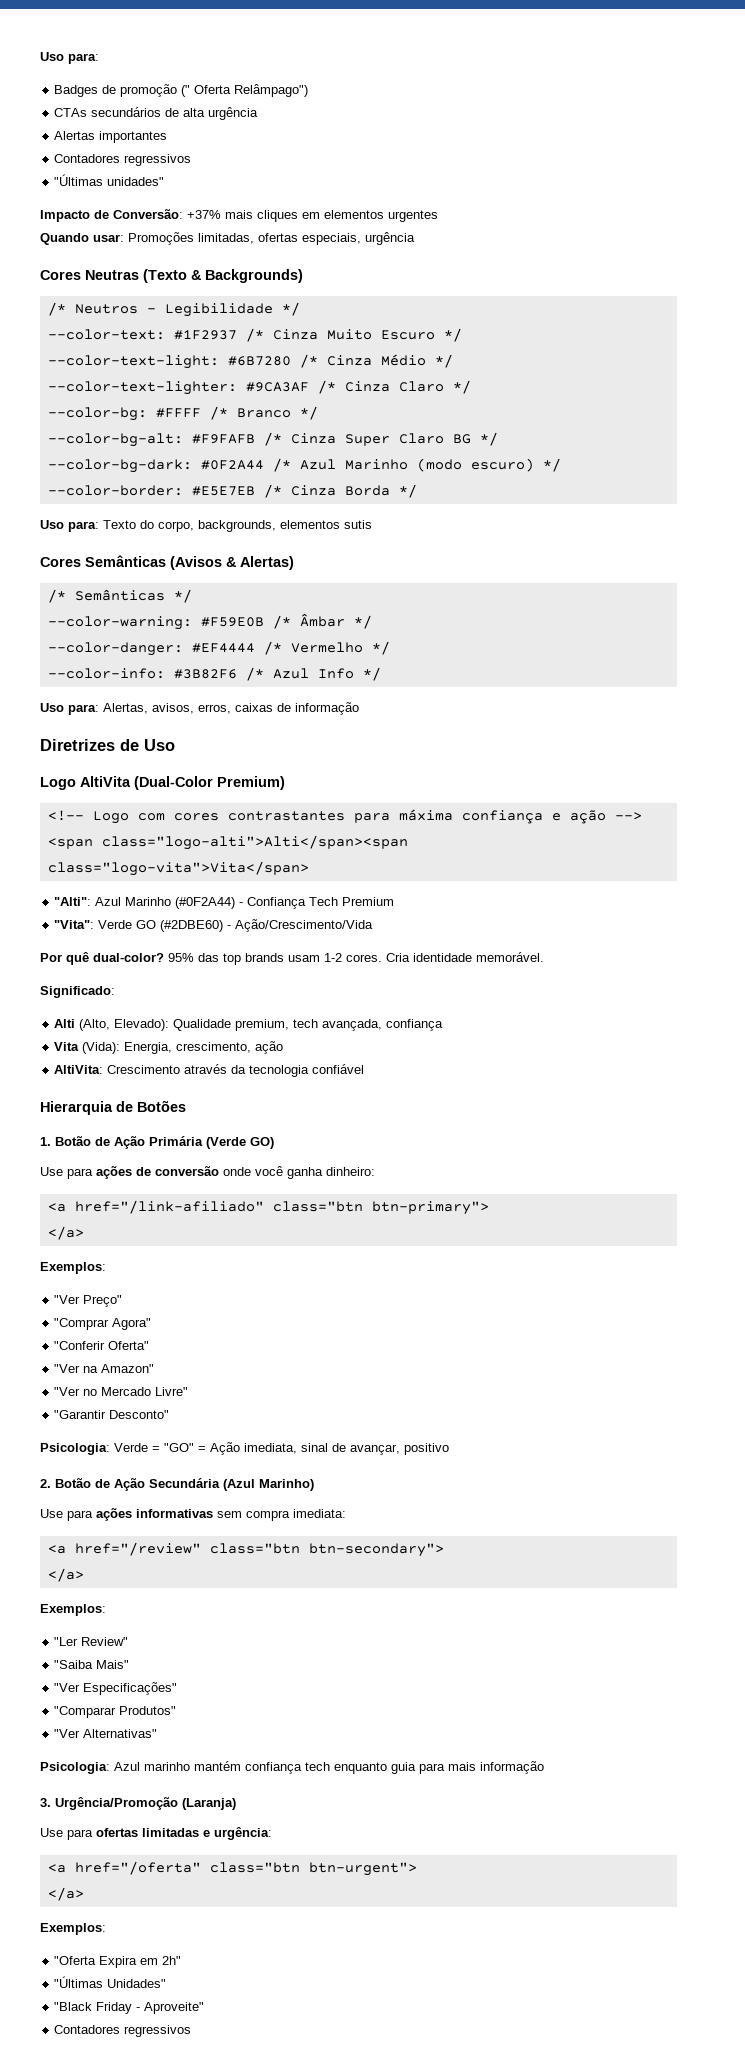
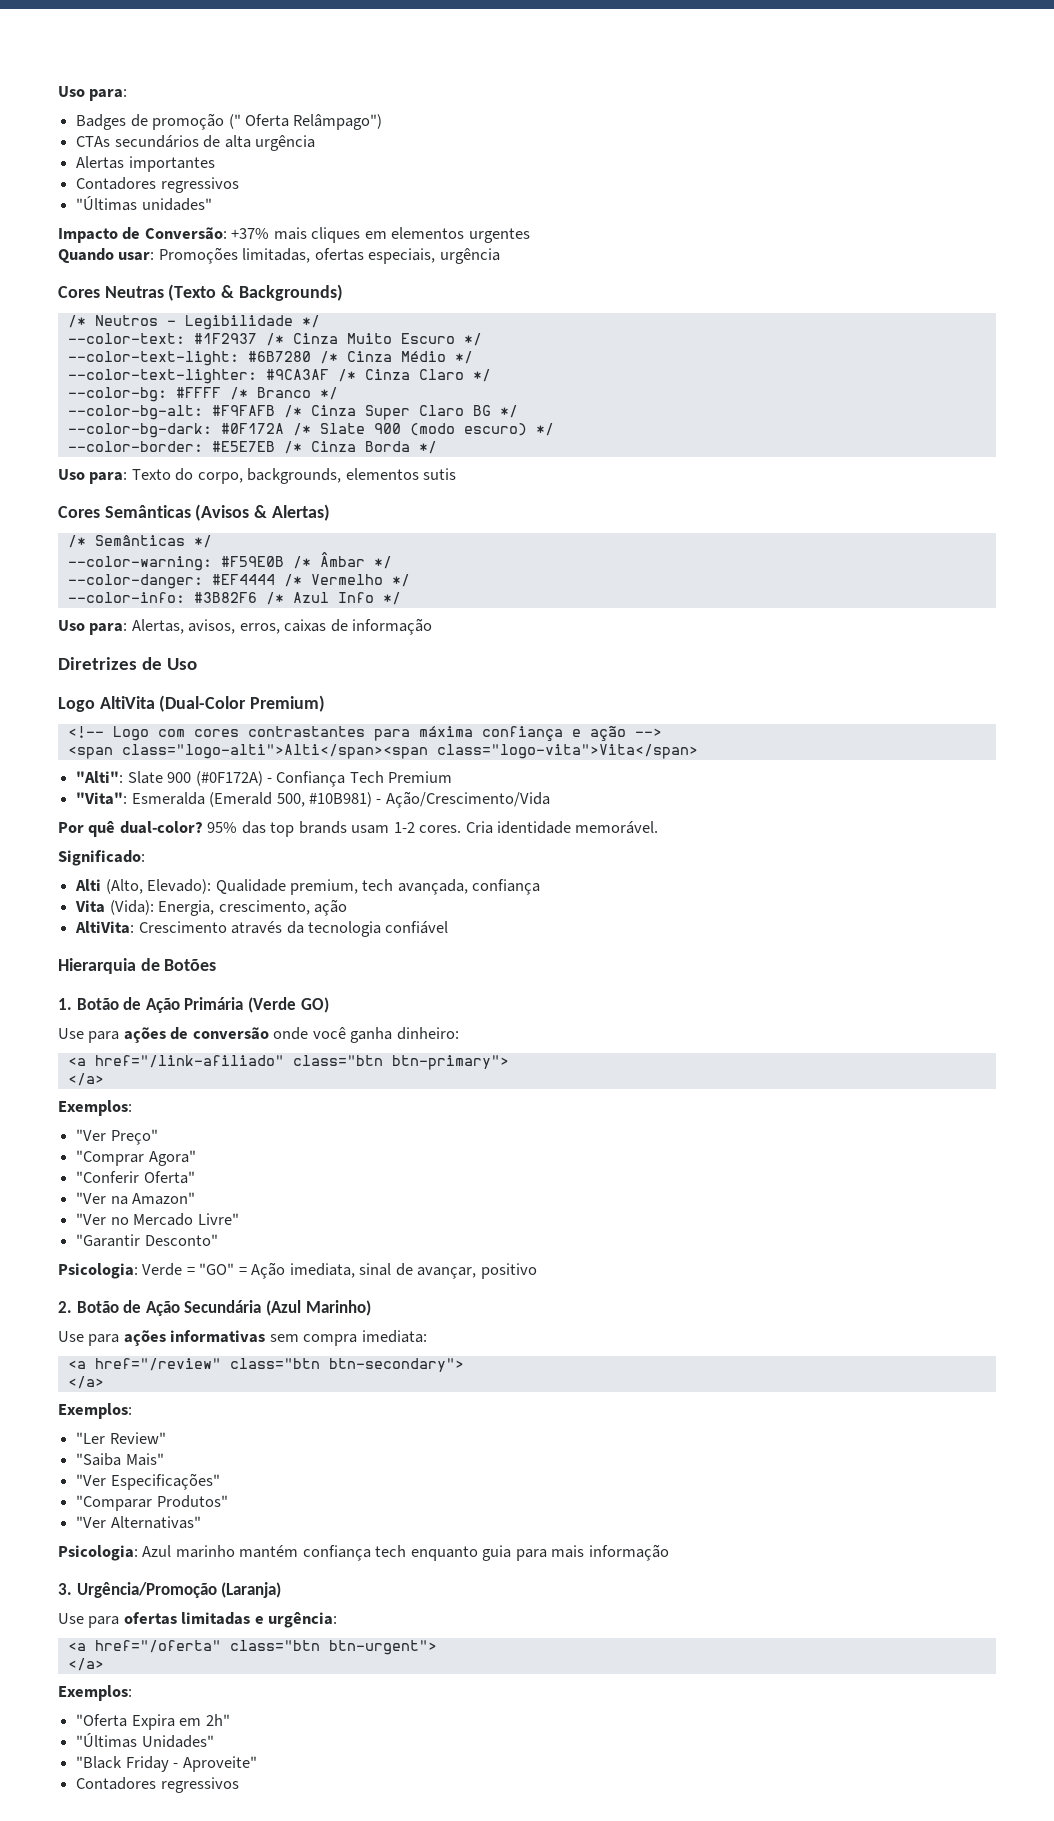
- --color-bg-dark: #0F2A44 /* Azul Marinho (modo escuro) */
+ --color-bg-dark: #0F172A /* Slate 900 (modo escuro) */
- "Alti": Azul Marinho (#0F2A44) - Confiança Tech Premium
+ "Alti": Slate 900 (#0F172A) - Confiança Tech Premium
- "Vita": Verde GO (#2DBE60) - Ação/Crescimento/Vida
+ "Vita": Esmeralda (Emerald 500, #10B981) - Ação/Crescimento/Vida

